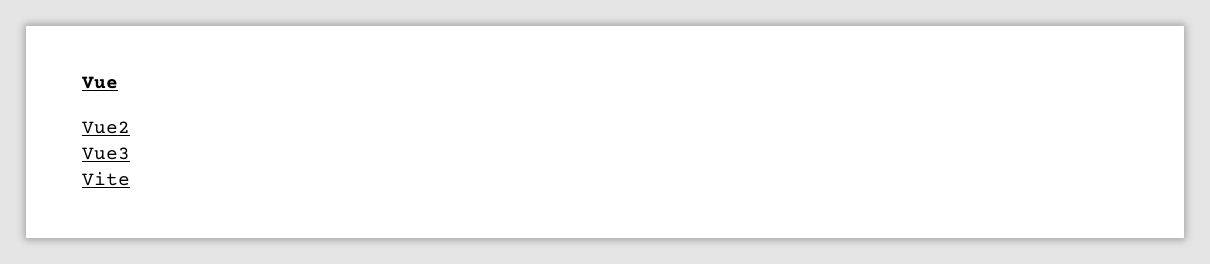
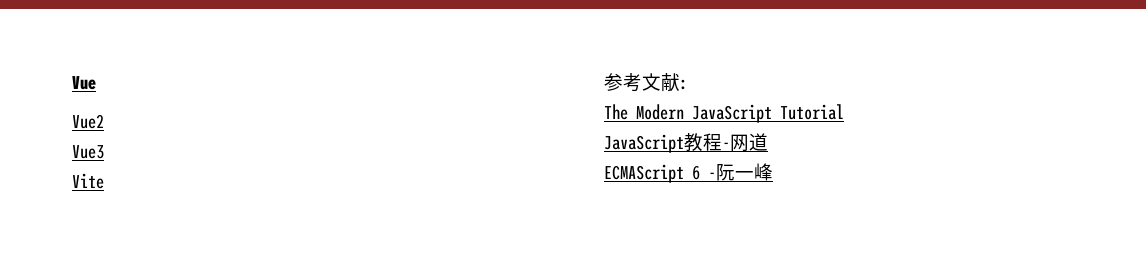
+ 参考文献:
+ The Modern JavaScript Tutorial
+ JavaScript教程-网道
+ ECMAScript 6 -阮一峰

